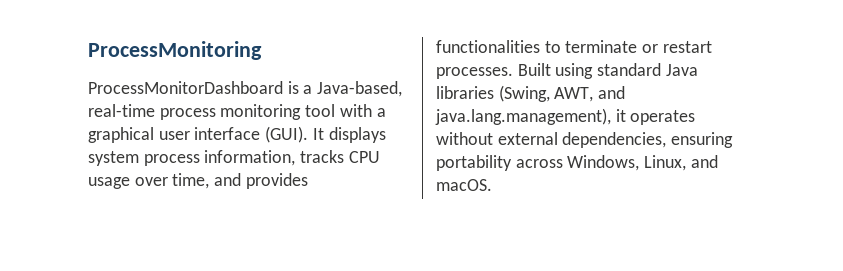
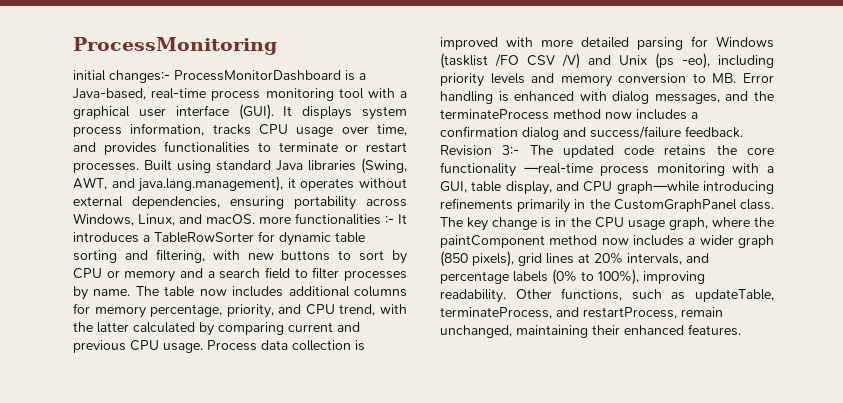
- ProcessMonitorDashboard is a Java-based, real-time process monitoring tool with a graphical user interface (GUI).
+ initial changes:- ProcessMonitorDashboard is a Java-based, real-time process monitoring tool with a graphical user interface (GUI).
- Built using standard Java libraries (Swing, AWT, and java.lang.management), it operates without external dependencies, ensuring portability across Windows, Linux, and macOS.
+ Built using standard Java libraries (Swing, AWT, and java.lang.management), it operates without external dependencies, ensuring portability across Windows, Linux, and macOS. more functionalities :- It introduces a TableRowSorter for dynamic table sorting and filtering, with new buttons to sort by CPU or memory and a search field to filter processes by name. The table now includes additional columns for memory percentage, priority, and CPU trend, with the latter calculated by comparing current and previous CPU usage. Process data collection is improved with more detailed parsing for Windows (tasklist /FO CSV /V) and Unix (ps -eo), including priority levels and memory conversion to MB. Error handling is enhanced with dialog messages, and the terminateProcess method now includes a confirmation dialog and success/failure feedback. Revision 3:- The updated code retains the core functionality —real-time process monitoring with a GUI, table display, and CPU graph—while introducing refinements primarily in the CustomGraphPanel class. The key change is in the CPU usage graph, where the paintComponent method now includes a wider graph (850 pixels), grid lines at 20% intervals, and percentage labels (0% to 100%), improving readability. Other functions, such as updateTable, terminateProcess, and restartProcess, remain unchanged, maintaining their enhanced features.

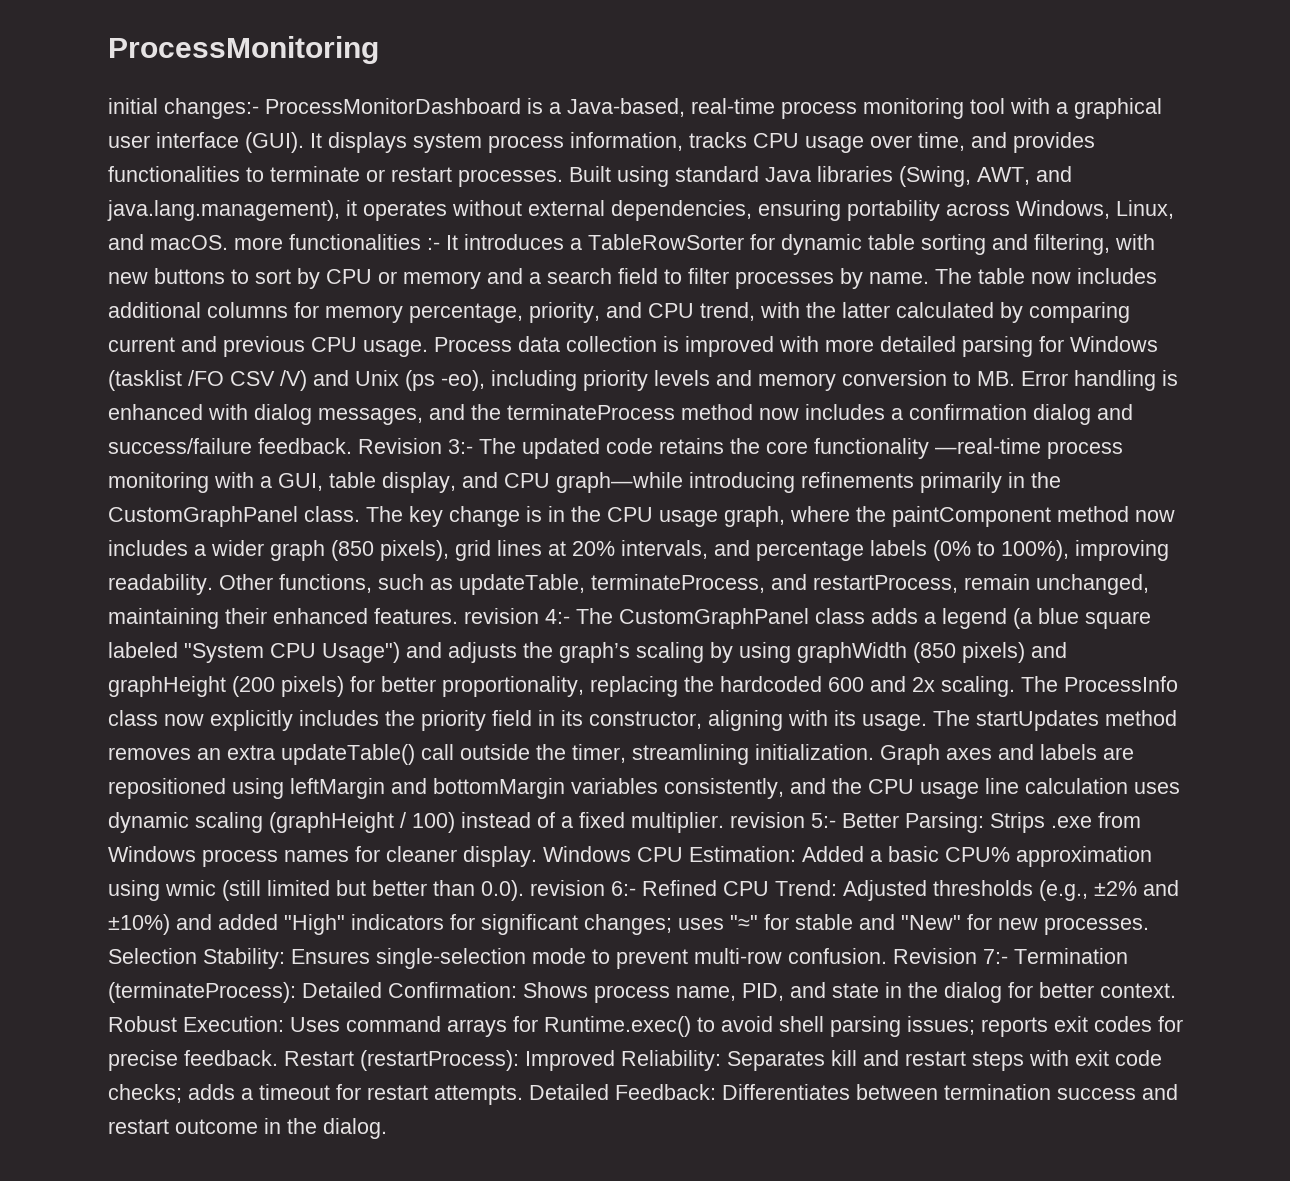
- Other functions, such as updateTable, terminateProcess, and restartProcess, remain unchanged, maintaining their enhanced features.
+ Other functions, such as updateTable, terminateProcess, and restartProcess, remain unchanged, maintaining their enhanced features. revision 4:- The CustomGraphPanel class adds a legend (a blue square labeled "System CPU Usage") and adjusts the graph’s scaling by using graphWidth (850 pixels) and graphHeight (200 pixels) for better proportionality, replacing the hardcoded 600 and 2x scaling. The ProcessInfo class now explicitly includes the priority field in its constructor, aligning with its usage. The startUpdates method removes an extra updateTable() call outside the timer, streamlining initialization. Graph axes and labels are repositioned using leftMargin and bottomMargin variables consistently, and the CPU usage line calculation uses dynamic scaling (graphHeight / 100) instead of a fixed multiplier. revision 5:- Better Parsing: Strips .exe from Windows process names for cleaner display. Windows CPU Estimation: Added a basic CPU% approximation using wmic (still limited but better than 0.0). revision 6:- Refined CPU Trend: Adjusted thresholds (e.g., ±2% and ±10%) and added "High" indicators for significant changes; uses "≈" for stable and "New" for new processes. Selection Stability: Ensures single-selection mode to prevent multi-row confusion. Revision 7:- Termination (terminateProcess): Detailed Confirmation: Shows process name, PID, and state in the dialog for better context. Robust Execution: Uses command arrays for Runtime.exec() to avoid shell parsing issues; reports exit codes for precise feedback. Restart (restartProcess): Improved Reliability: Separates kill and restart steps with exit code checks; adds a timeout for restart attempts. Detailed Feedback: Differentiates between termination success and restart outcome in the dialog.

